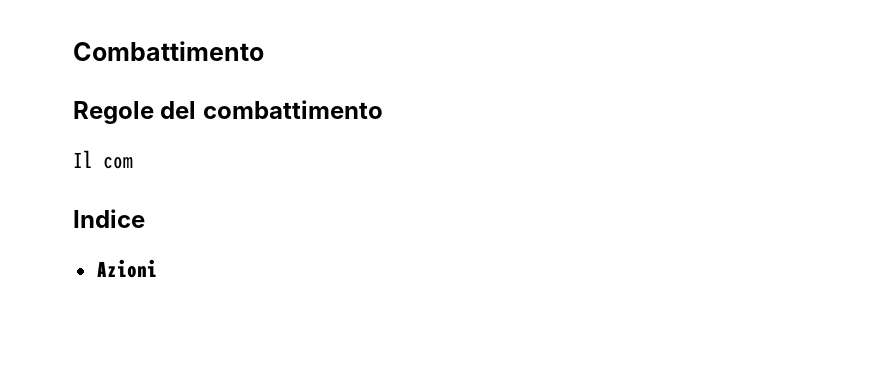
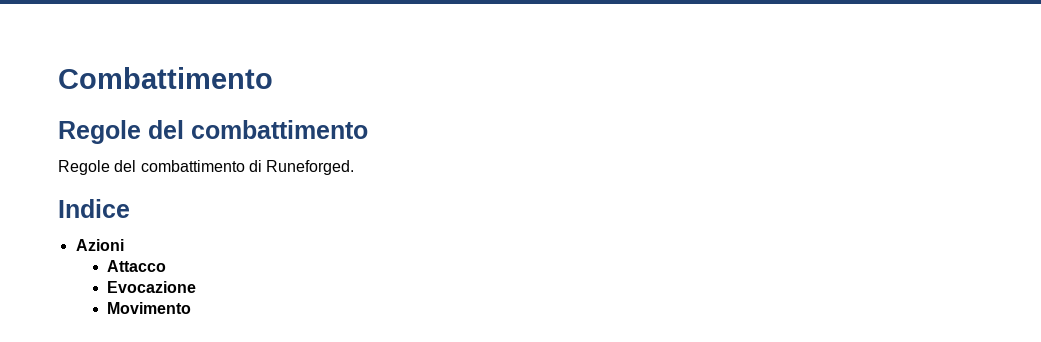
- Il com
+ Regole del combattimento di Runeforged.
+ Attacco
+ Evocazione
+ Movimento

